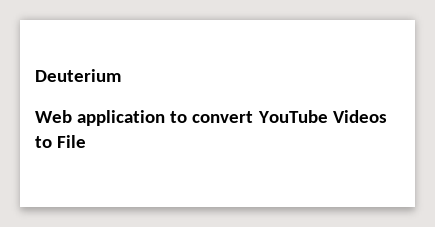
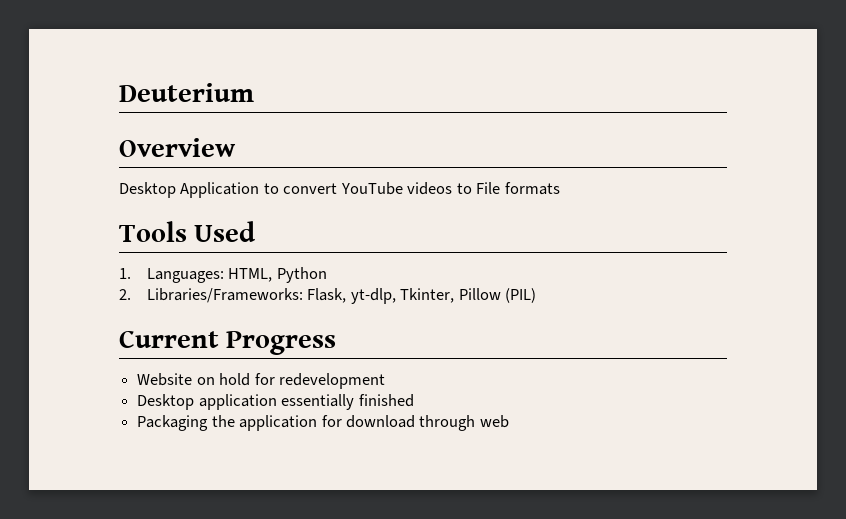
- Web application to convert YouTube Videos to File
+ Overview
+ Desktop Application to convert YouTube videos to File formats
+ Tools Used
+ 1. Languages: HTML, Python
+ 2. Libraries/Frameworks: Flask, yt-dlp, Tkinter, Pillow (PIL)
+ Current Progress
+ Website on hold for redevelopment
+ Desktop application essentially finished
+ Packaging the application for download through web

